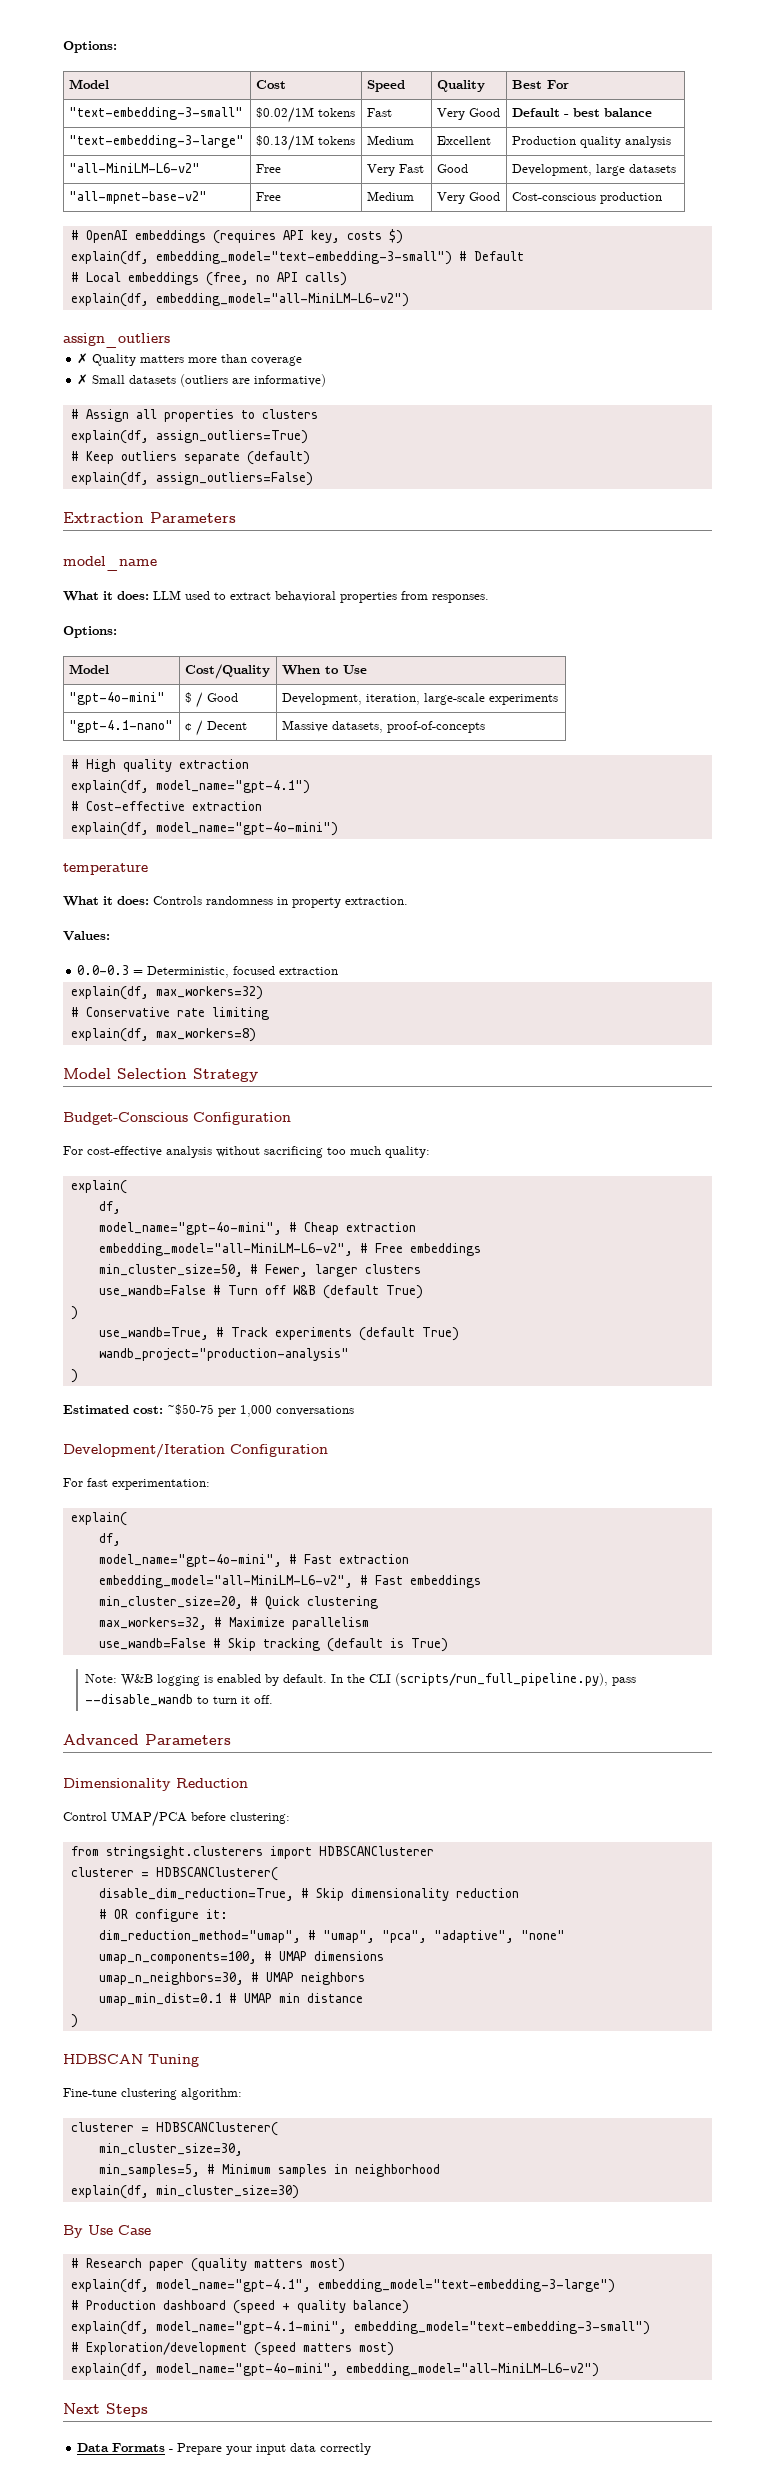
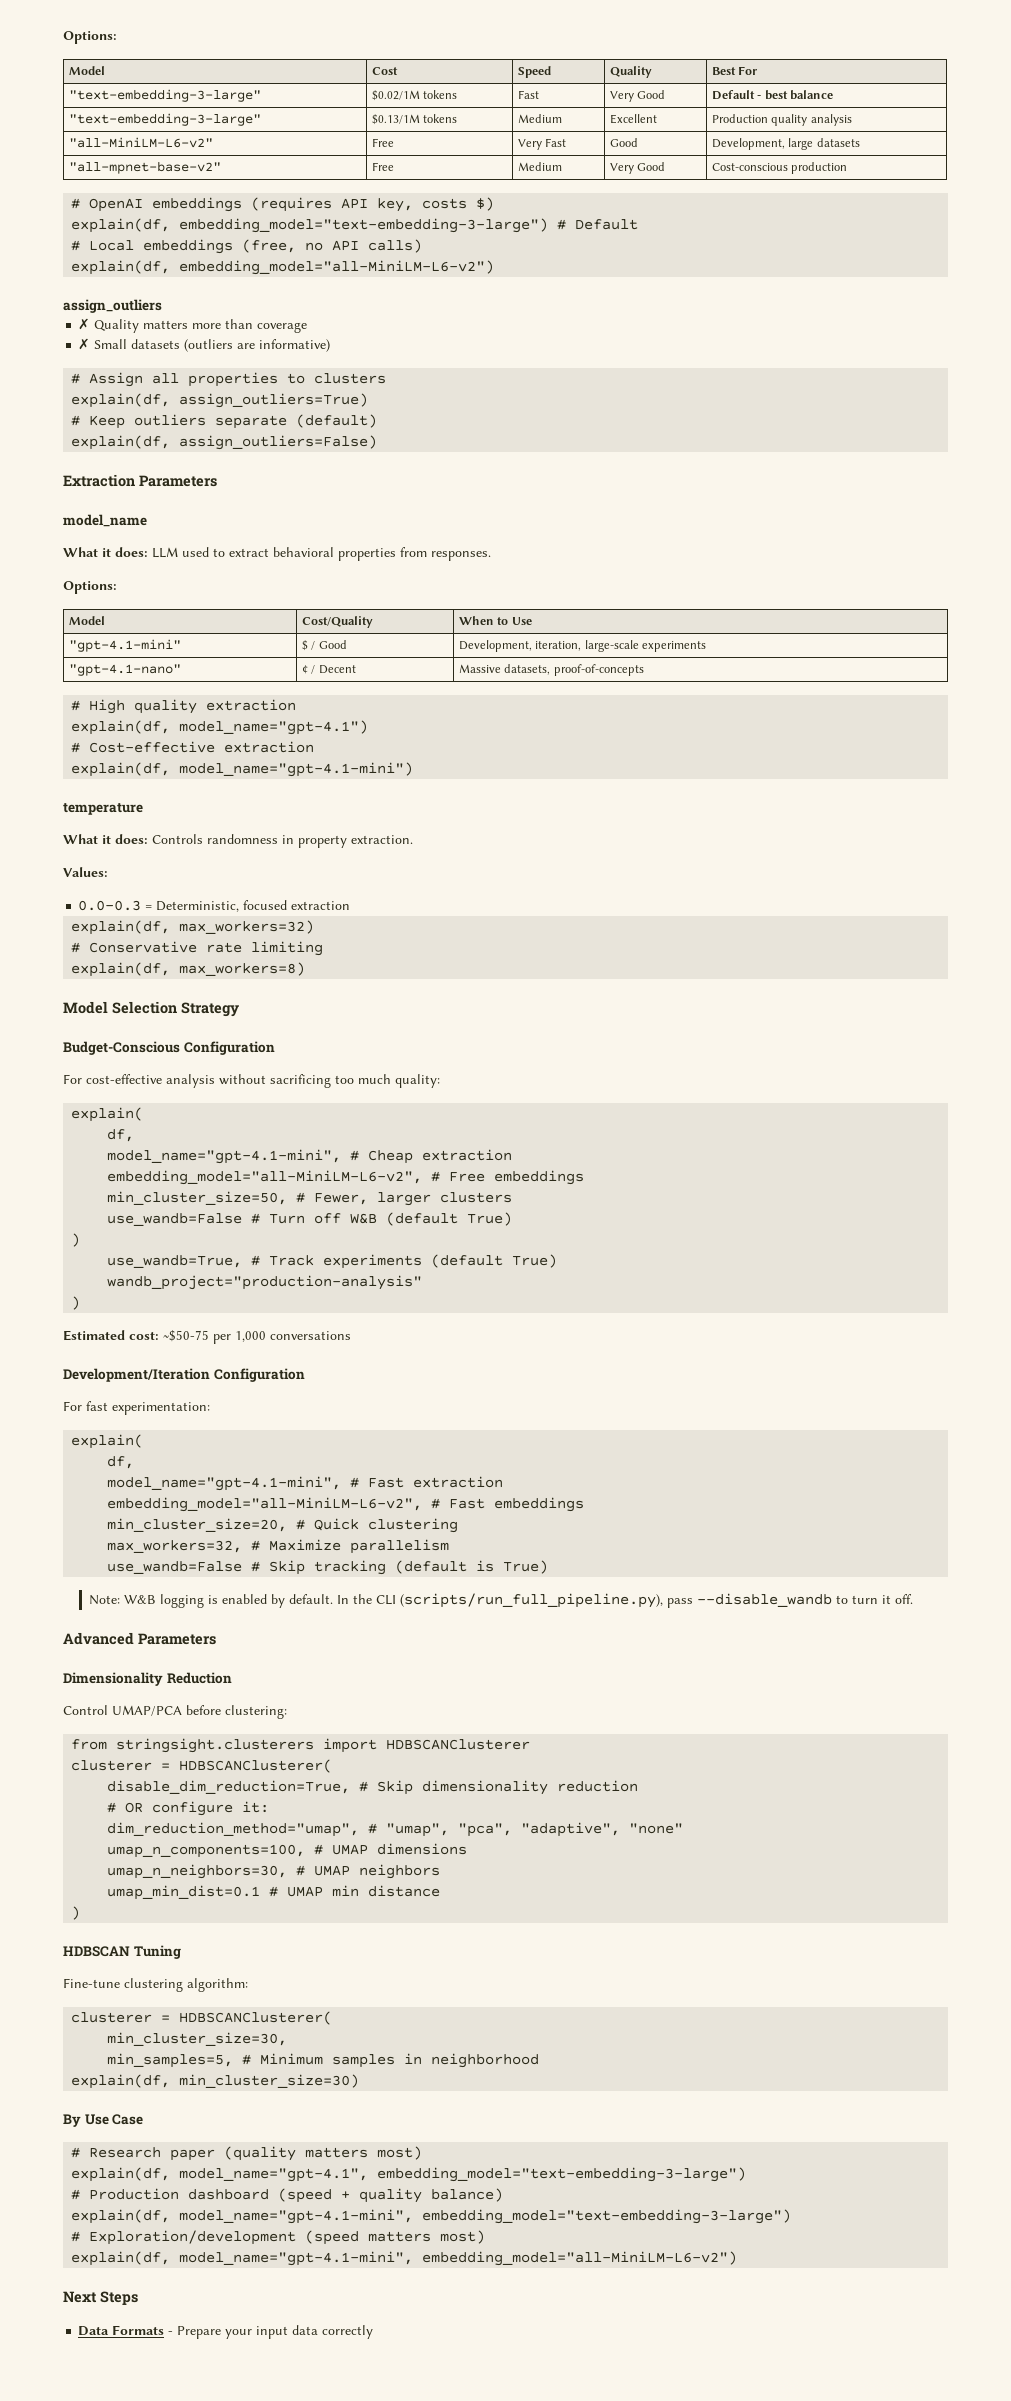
- "text-embedding-3-small" | $0.02/1M tokens | Fast | Very Good | Default - best balance
+ "text-embedding-3-large" | $0.02/1M tokens | Fast | Very Good | Default - best balance
- explain(df, embedding_model="text-embedding-3-small") # Default
+ explain(df, embedding_model="text-embedding-3-large") # Default
- "gpt-4o-mini" | $ / Good | Development, iteration, large-scale experiments
+ "gpt-4.1-mini" | $ / Good | Development, iteration, large-scale experiments
- explain(df, model_name="gpt-4o-mini")
+ explain(df, model_name="gpt-4.1-mini")
- model_name="gpt-4o-mini", # Cheap extraction
+ model_name="gpt-4.1-mini", # Cheap extraction
- model_name="gpt-4o-mini", # Fast extraction
+ model_name="gpt-4.1-mini", # Fast extraction
- explain(df, model_name="gpt-4.1-mini", embedding_model="text-embedding-3-small")
+ explain(df, model_name="gpt-4.1-mini", embedding_model="text-embedding-3-large")
- explain(df, model_name="gpt-4o-mini", embedding_model="all-MiniLM-L6-v2")
+ explain(df, model_name="gpt-4.1-mini", embedding_model="all-MiniLM-L6-v2")

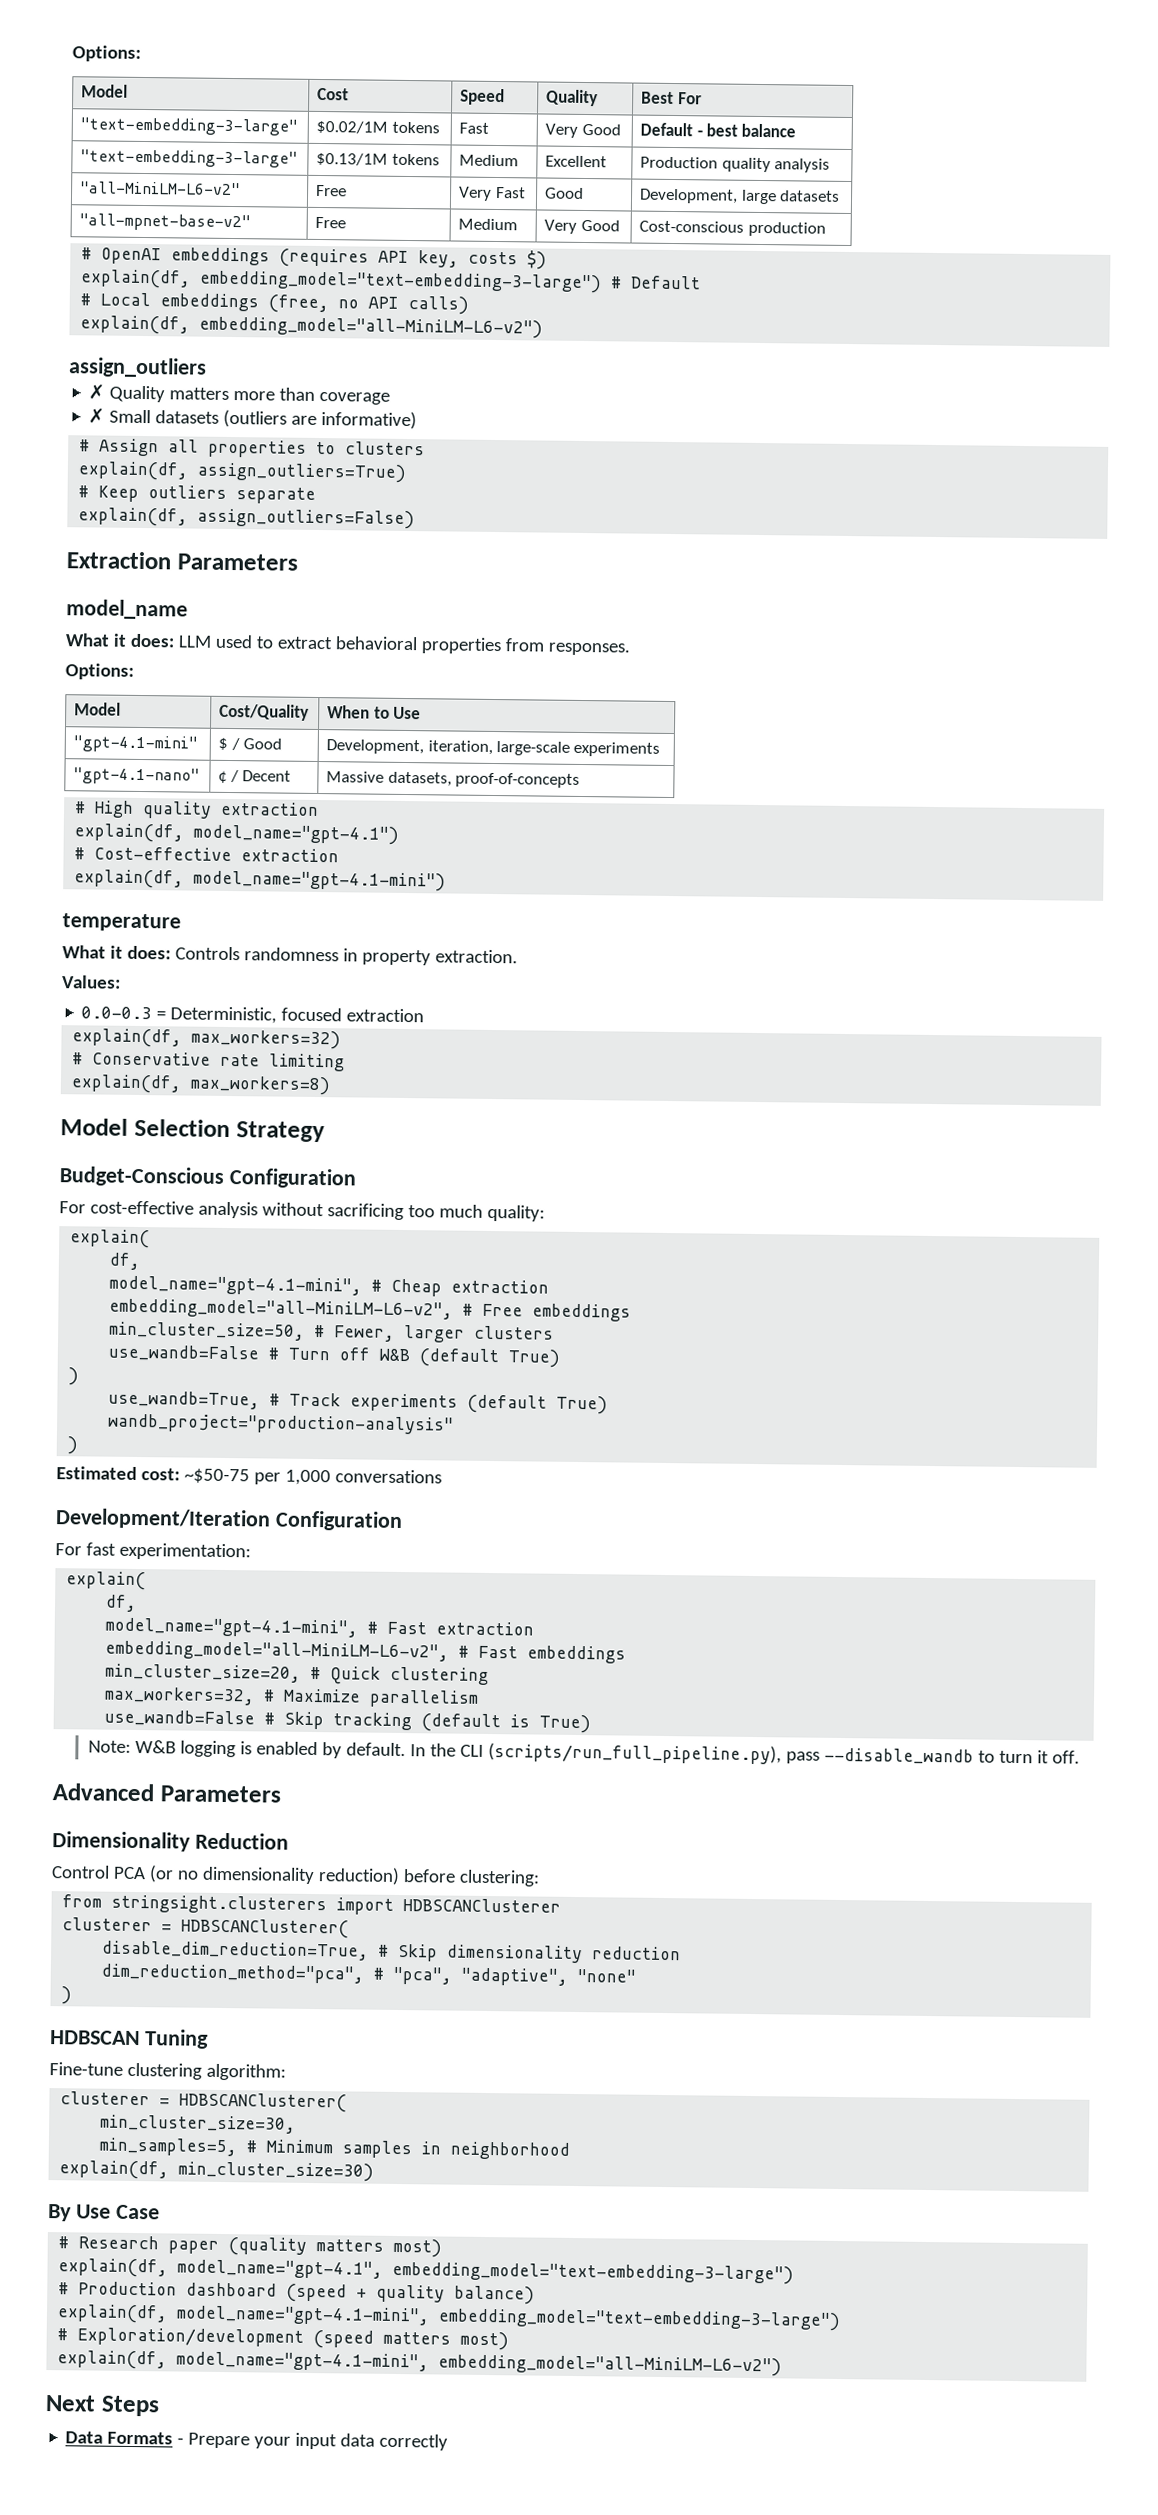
- # Keep outliers separate (default)
+ # Keep outliers separate
- Control UMAP/PCA before clustering:
+ Control PCA (or no dimensionality reduction) before clustering:
- # OR configure it:
- dim_reduction_method="umap", # "umap", "pca", "adaptive", "none"
- umap_n_components=100, # UMAP dimensions
- umap_n_neighbors=30, # UMAP neighbors
- umap_min_dist=0.1 # UMAP min distance
+ dim_reduction_method="pca", # "pca", "adaptive", "none"

